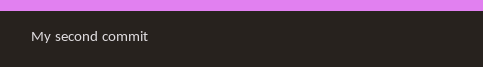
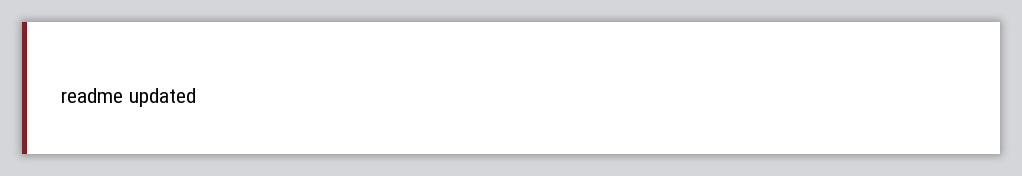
- My second commit
+ readme updated

